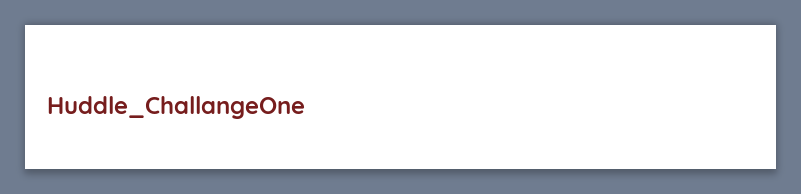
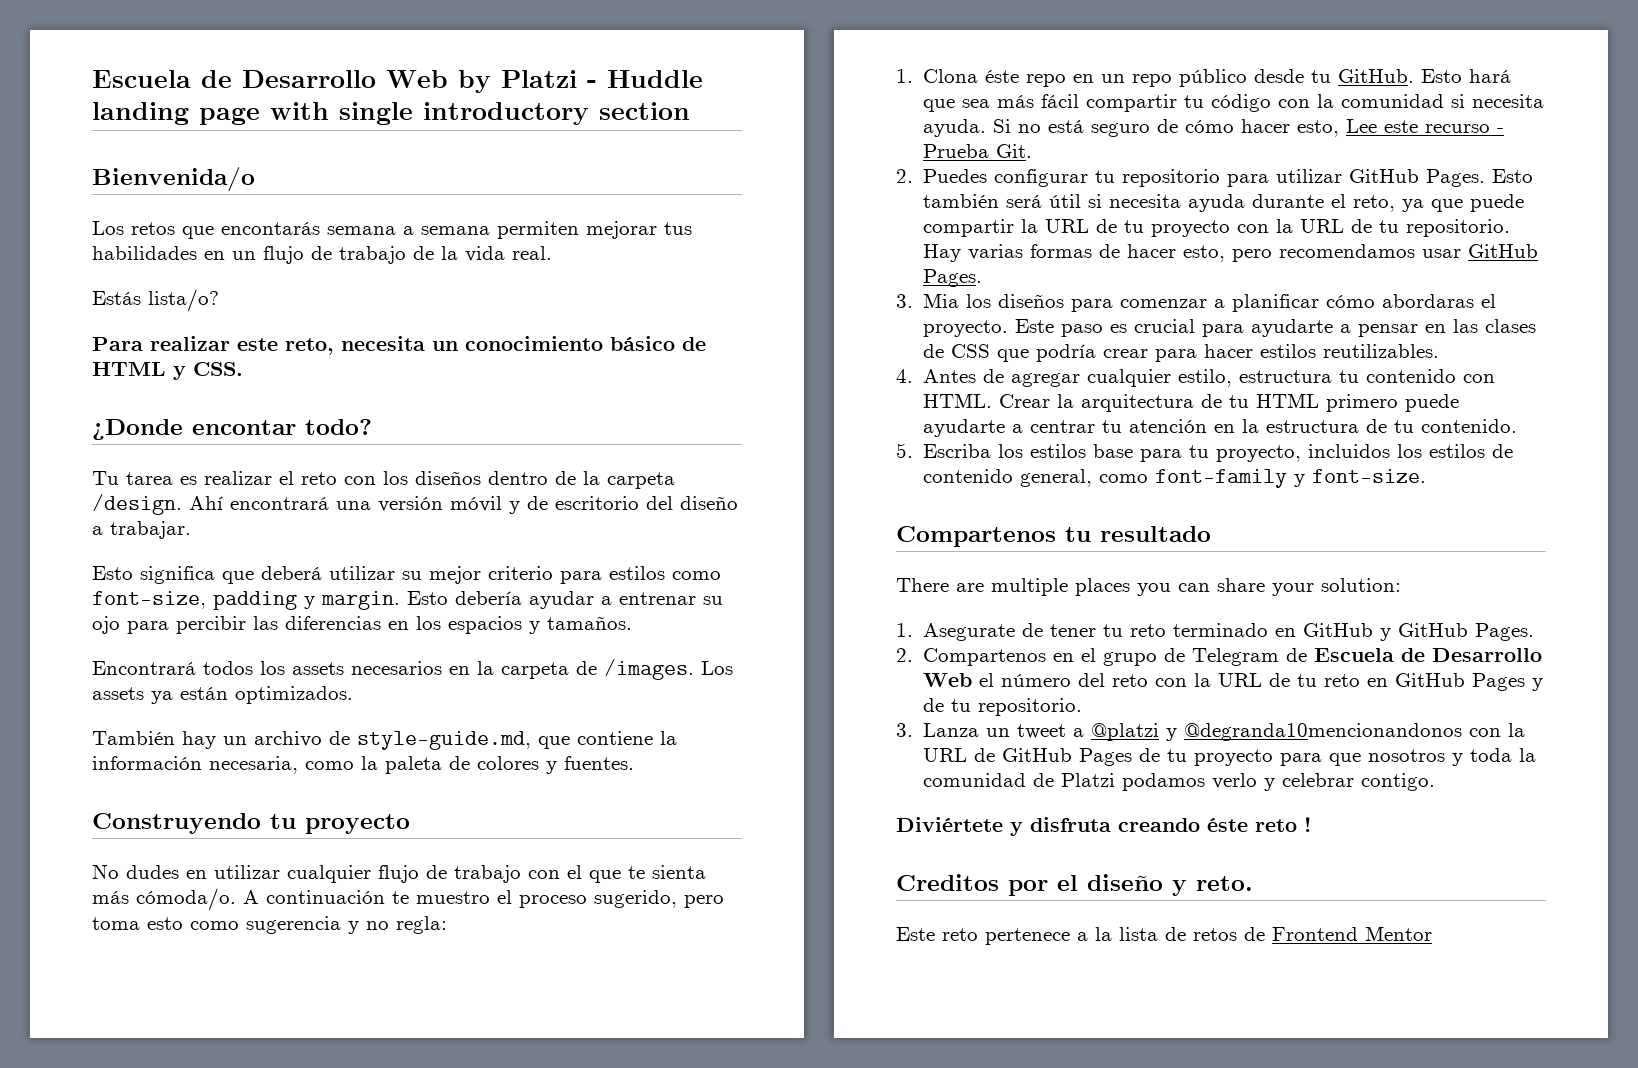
- Huddle_ChallangeOne
+ Escuela de Desarrollo Web by Platzi - Huddle landing page with single introductory section
+ Bienvenida/o
+ Los retos que encontarás semana a semana permiten mejorar tus habilidades en un flujo de trabajo de la vida real.
+ Estás lista/o?
+ Para realizar este reto, necesita un conocimiento básico de HTML y CSS.
+ ¿Donde encontar todo?
+ Tu tarea es realizar el reto con los diseños dentro de la carpeta /design. Ahí encontrará una versión móvil y de escritorio del diseño a trabajar.
+ Esto significa que deberá utilizar su mejor criterio para estilos como font-size, padding y margin. Esto debería ayudar a entrenar su ojo para percibir las diferencias en los espacios y tamaños.
+ Encontrará todos los assets necesarios en la carpeta de /images. Los assets ya están optimizados.
+ También hay un archivo de style-guide.md, que contiene la información necesaria, como la paleta de colores y fuentes.
+ Construyendo tu proyecto
+ No dudes en utilizar cualquier flujo de trabajo con el que te sienta más cómoda/o. A continuación te muestro el proceso sugerido, pero toma esto como sugerencia y no regla:
+ 1. Clona éste repo en un repo público desde tu GitHub. Esto hará que sea más fácil compartir tu código con la comunidad si necesita ayuda. Si no está seguro de cómo hacer esto, Lee este recurso - Prueba Git.
+ 2. Puedes configurar tu repositorio para utilizar GitHub Pages. Esto también será útil si necesita ayuda durante el reto, ya que puede compartir la URL de tu proyecto con la URL de tu repositorio. Hay varias formas de hacer esto, pero recomendamos usar GitHub Pages.
+ 3. Mia los diseños para comenzar a planificar cómo abordaras el proyecto. Este paso es crucial para ayudarte a pensar en las clases de CSS que podría crear para hacer estilos reutilizables.
+ 4. Antes de agregar cualquier estilo, estructura tu contenido con HTML. Crear la arquitectura de tu HTML primero puede ayudarte a centrar tu atención en la estructura de tu contenido.
+ 5. Escriba los estilos base para tu proyecto, incluidos los estilos de contenido general, como font-family y font-size.
+ Compartenos tu resultado
+ There are multiple places you can share your solution:
+ 1. Asegurate de tener tu reto terminado en GitHub y GitHub Pages.
+ 2. Compartenos en el grupo de Telegram de Escuela de Desarrollo Web el número del reto con la URL de tu reto en GitHub Pages y de tu repositorio.
+ 3. Lanza un tweet a @platzi y @degranda10mencionandonos con la URL de GitHub Pages de tu proyecto para que nosotros y toda la comunidad de Platzi podamos verlo y celebrar contigo.
+ Diviértete y disfruta creando éste reto !
+ Creditos por el diseño y reto.
+ Este reto pertenece a la lista de retos de Frontend Mentor

